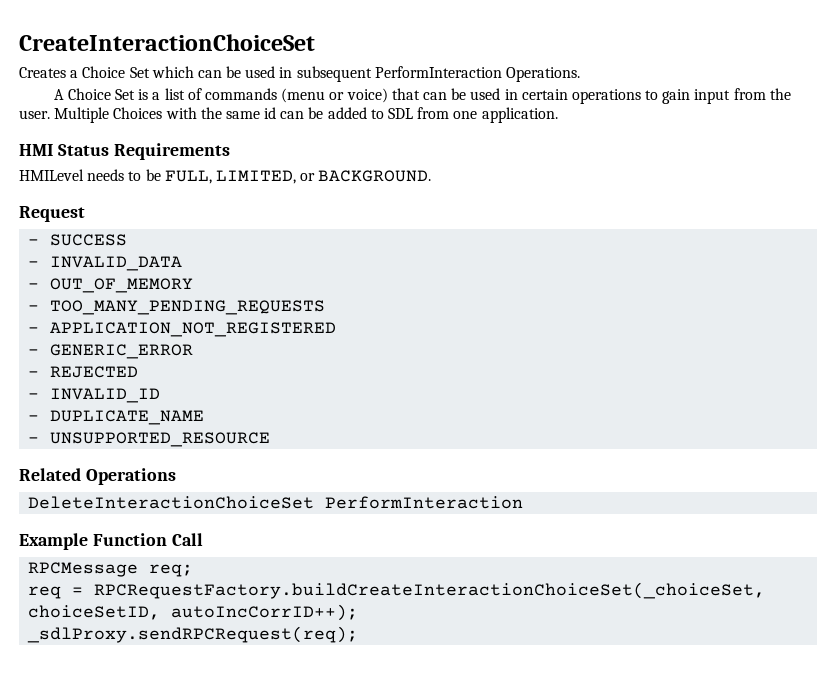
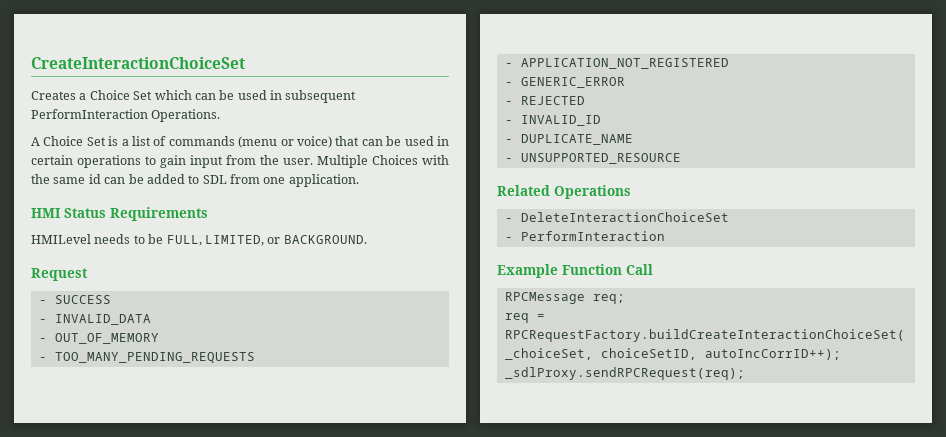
- DeleteInteractionChoiceSet PerformInteraction
+ - DeleteInteractionChoiceSet
+ - PerformInteraction

